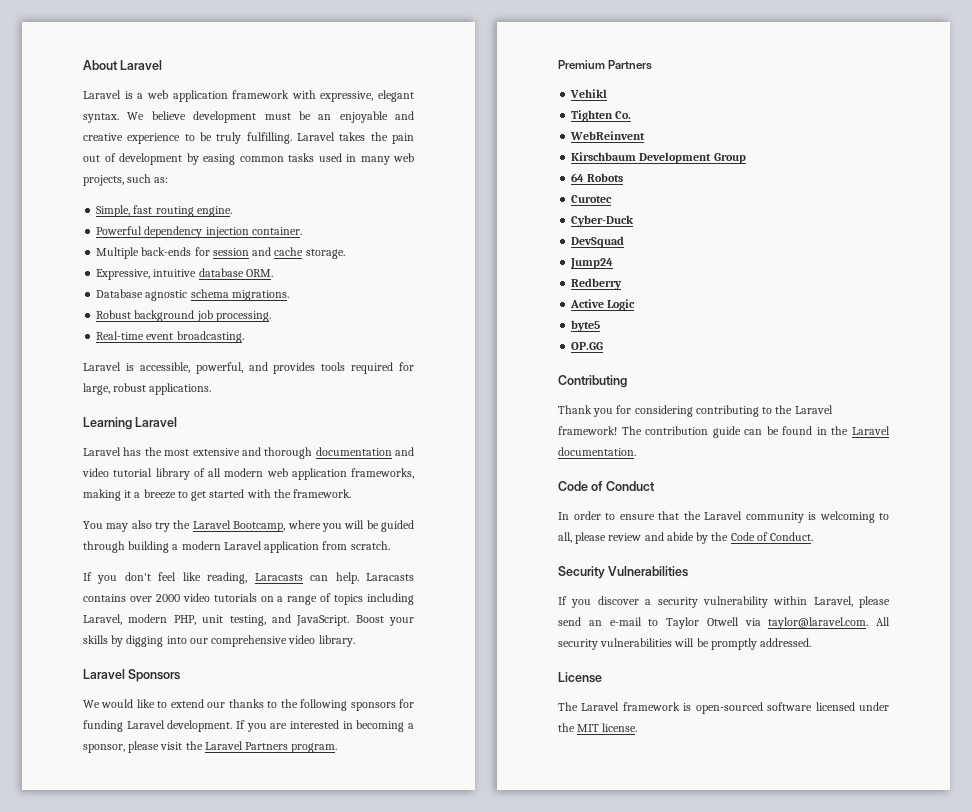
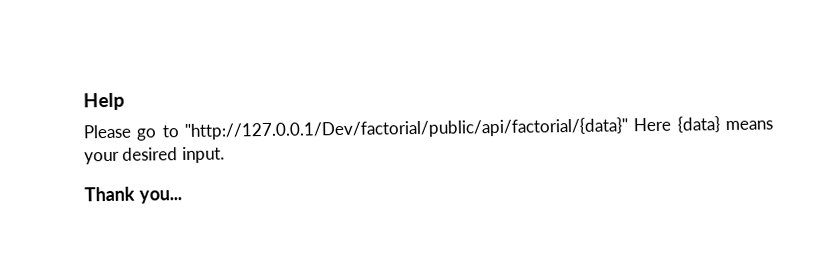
- About Laravel
- Laravel is a web application framework with expressive, elegant syntax. We believe development must be an enjoyable and creative experience to be truly fulfilling. Laravel takes the pain out of development by easing common tasks used in many web projects, such as:
- Simple, fast routing engine.
- Powerful dependency injection container.
- Multiple back-ends for session and cache storage.
- Expressive, intuitive database ORM.
- Database agnostic schema migrations.
- Robust background job processing.
- Real-time event broadcasting.
- Laravel is accessible, powerful, and provides tools required for large, robust applications.
- Learning Laravel
- Laravel has the most extensive and thorough documentation and video tutorial library of all modern web application frameworks, making it a breeze to get started with the framework.
- You may also try the Laravel Bootcamp, where you will be guided through building a modern Laravel application from scratch.
- If you don't feel like reading, Laracasts can help. Laracasts contains over 2000 video tutorials on a range of topics including Laravel, modern PHP, unit testing, and JavaScript. Boost your skills by digging into our comprehensive video library.
- Laravel Sponsors
- We would like to extend our thanks to the following sponsors for funding Laravel development. If you are interested in becoming a sponsor, please visit the Laravel Partners program.
- Premium Partners
- Vehikl
- Tighten Co.
- WebReinvent
- Kirschbaum Development Group
- 64 Robots
- Curotec
- Cyber-Duck
- DevSquad
- Jump24
- Redberry
- Active Logic
- byte5
- OP.GG
- Contributing
- Thank you for considering contributing to the Laravel framework! The contribution guide can be found in the Laravel documentation.
- Code of Conduct
- In order to ensure that the Laravel community is welcoming to all, please review and abide by the Code of Conduct.
- Security Vulnerabilities
- If you discover a security vulnerability within Laravel, please send an e-mail to Taylor Otwell via taylor@laravel.com. All security vulnerabilities will be promptly addressed.
- License
- The Laravel framework is open-sourced software licensed under the MIT license.
+ Help
+ Please go to "http://127.0.0.1/Dev/factorial/public/api/factorial/{data}" Here {data} means your desired input.
+ Thank you...

